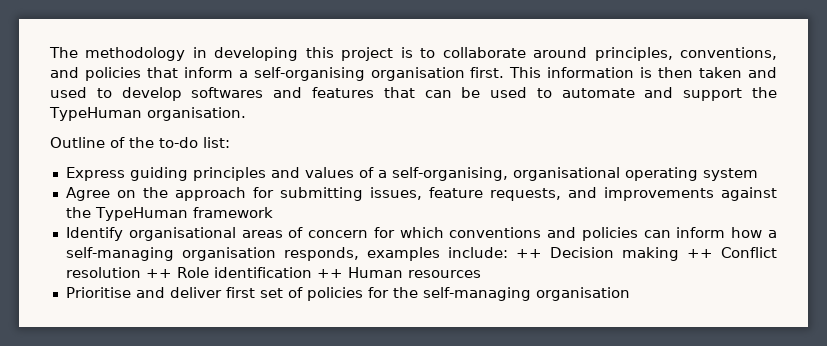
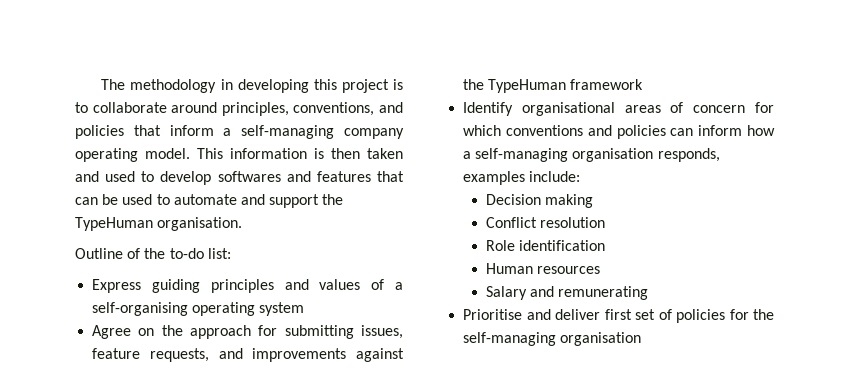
- The methodology in developing this project is to collaborate around principles, conventions, and policies that inform a self-organising organisation first.
+ The methodology in developing this project is to collaborate around principles, conventions, and policies that inform a self-managing company operating model.
- Express guiding principles and values of a self-organising, organisational operating system
+ Express guiding principles and values of a self-organising operating system
- Identify organisational areas of concern for which conventions and policies can inform how a self-managing organisation responds, examples include: ++ Decision making ++ Conflict resolution ++ Role identification ++ Human resources
+ Identify organisational areas of concern for which conventions and policies can inform how a self-managing organisation responds, examples include:
+ Decision making
+ Conflict resolution
+ Role identification
+ Human resources
+ Salary and remunerating

